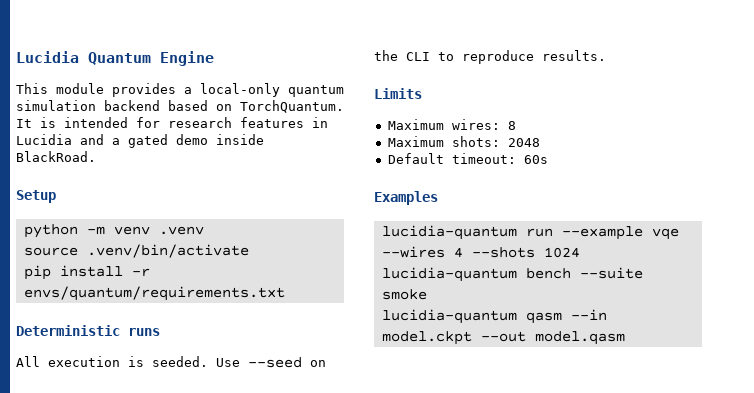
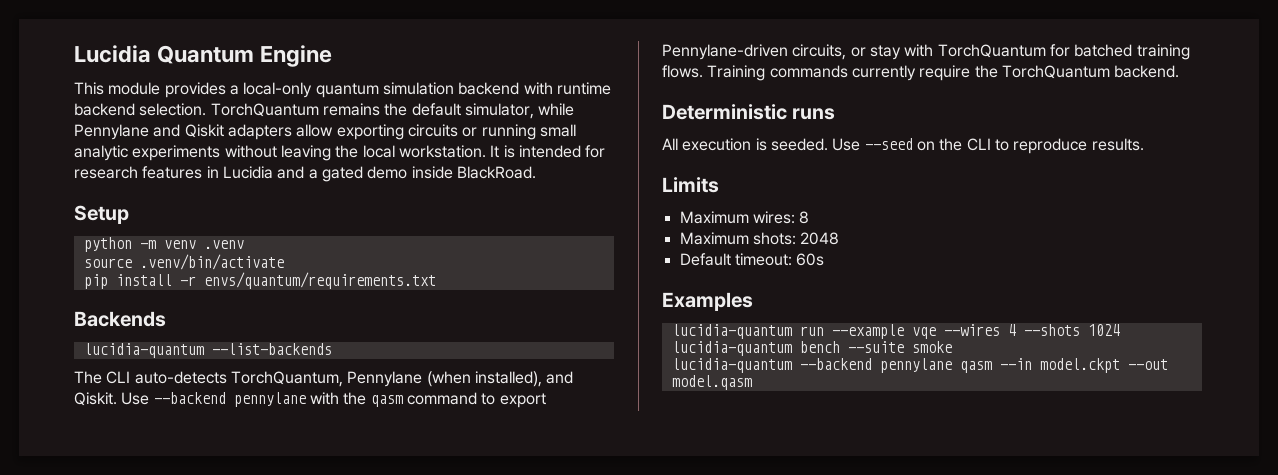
- This module provides a local-only quantum simulation backend based on TorchQuantum.
+ This module provides a local-only quantum simulation backend with runtime backend selection. TorchQuantum remains the default simulator, while Pennylane and Qiskit adapters allow exporting circuits or running small analytic experiments without leaving the local workstation.
+ Backends
+ lucidia-quantum --list-backends
+ The CLI auto-detects TorchQuantum, Pennylane (when installed), and Qiskit. Use --backend pennylane with the qasm command to export Pennylane-driven circuits, or stay with TorchQuantum for batched training flows. Training commands currently require the TorchQuantum backend.
- lucidia-quantum qasm --in model.ckpt --out model.qasm
+ lucidia-quantum --backend pennylane qasm --in model.ckpt --out model.qasm

